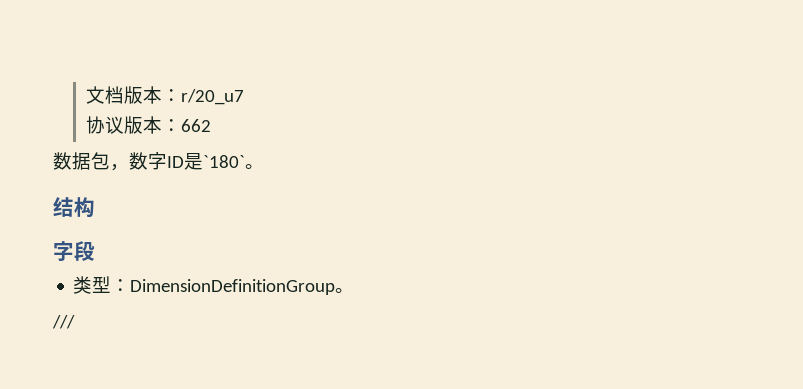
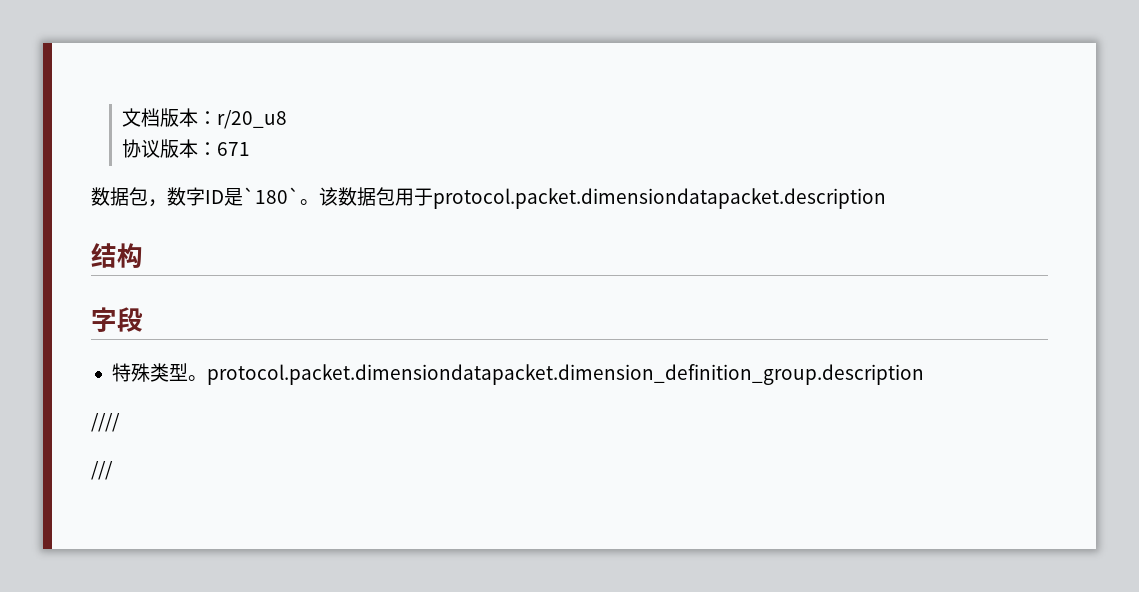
- 文档版本：r/20_u7
+ 文档版本：r/20_u8
- 协议版本：662
+ 协议版本：671
+ 该数据包用于protocol.packet.dimensiondatapacket.description
- 类型：DimensionDefinitionGroup。
+ 特殊类型。protocol.packet.dimensiondatapacket.dimension_definition_group.description
+ ////

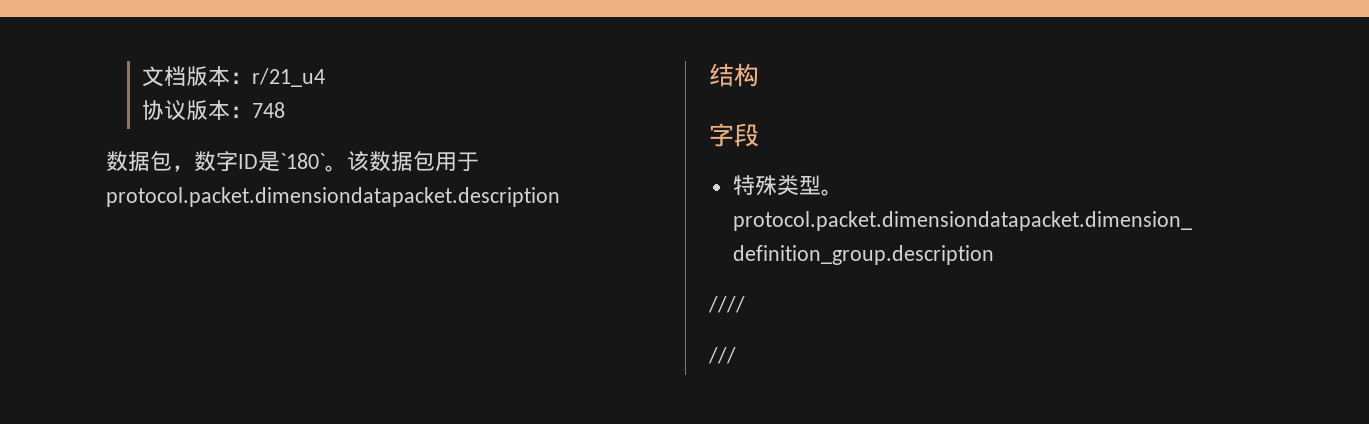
- 文档版本：r/20_u8
+ 文档版本：r/21_u4
- 协议版本：671
+ 协议版本：748

